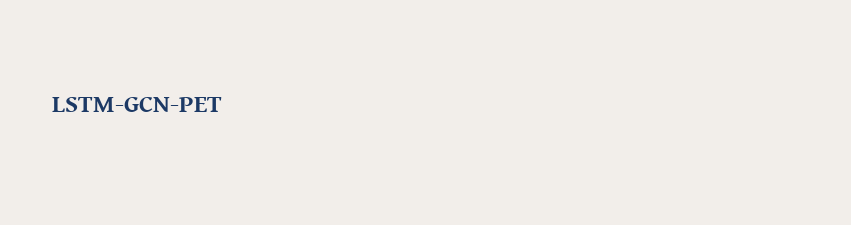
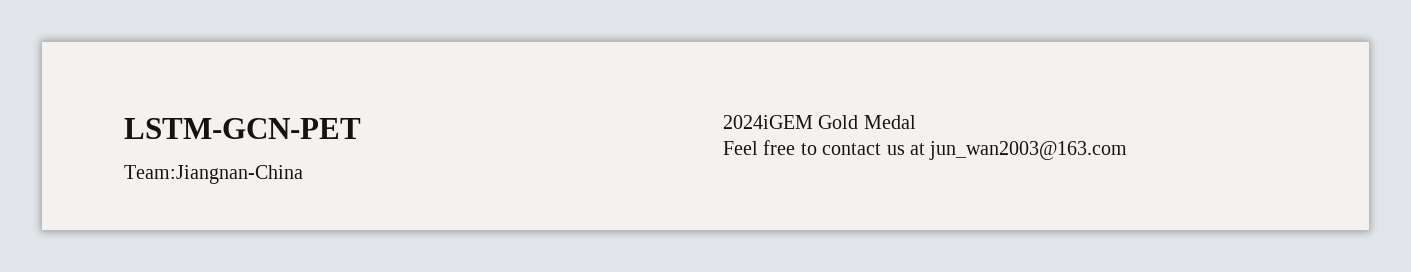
+ Team:Jiangnan-China
+ 2024iGEM Gold Medal
+ Feel free to contact us at jun_wan2003@163.com

